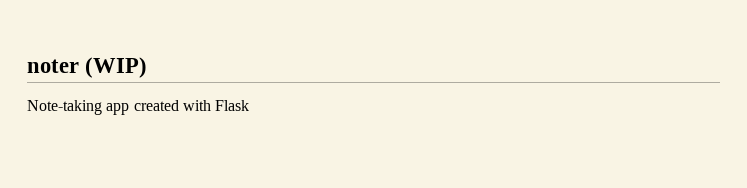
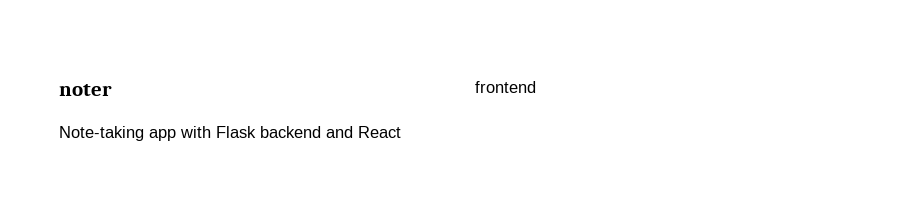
- noter (WIP)
+ noter
- Note-taking app created with Flask
+ Note-taking app with Flask backend and React frontend

